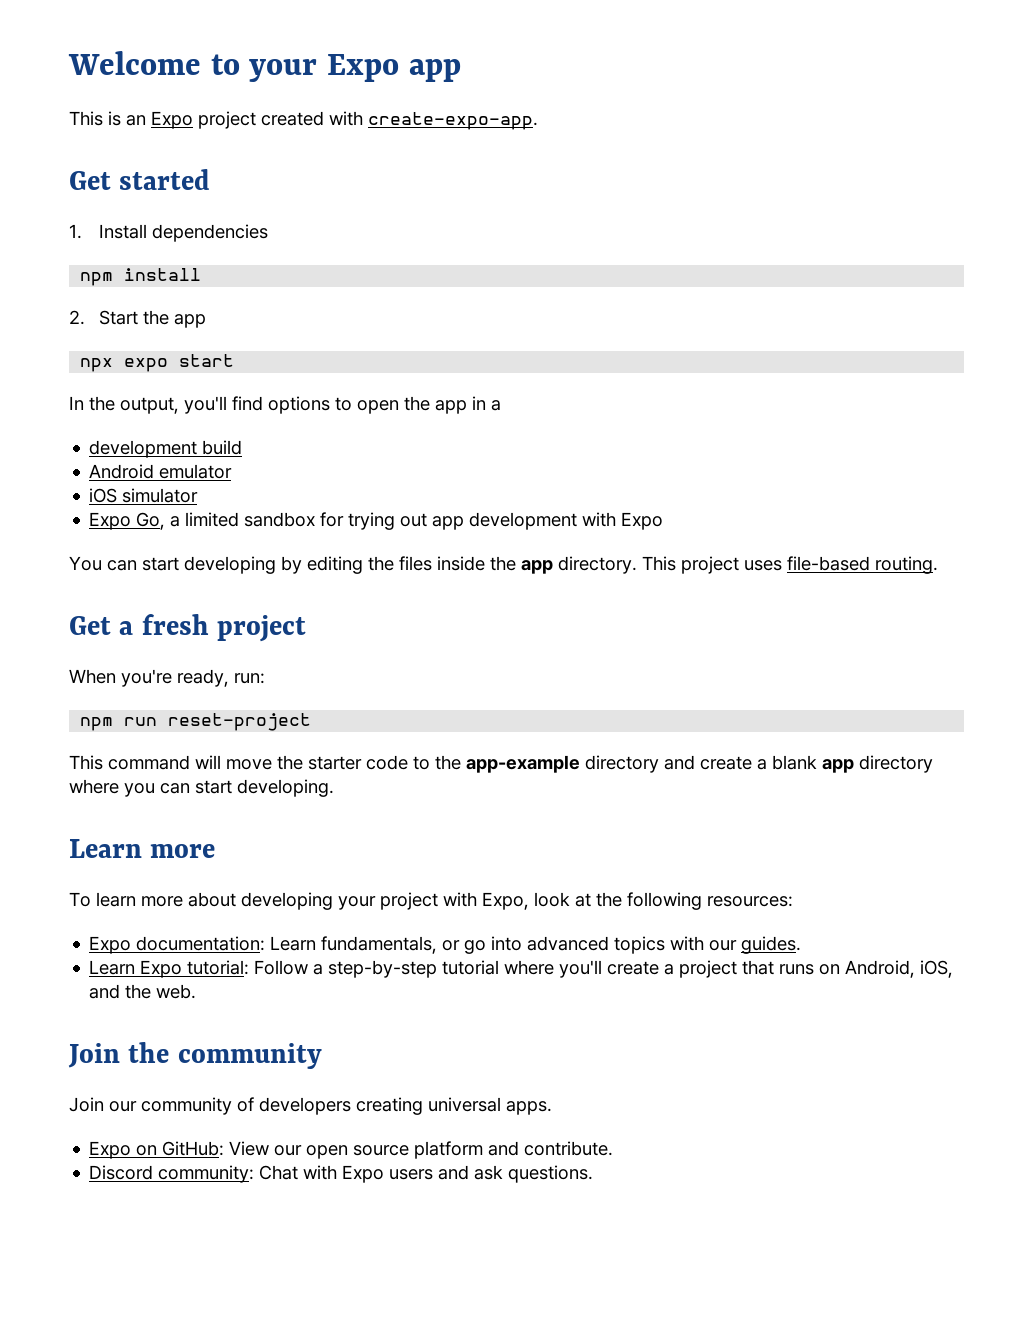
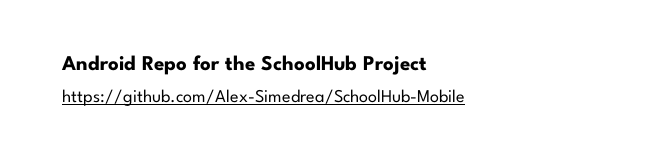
- Welcome to your Expo app
- This is an Expo project created with create-expo-app.
- Get started
- 1. Install dependencies
- npm install
- 2. Start the app
- npx expo start
- In the output, you'll find options to open the app in a
- development build
- Android emulator
- iOS simulator
- Expo Go, a limited sandbox for trying out app development with Expo
- You can start developing by editing the files inside the app directory. This project uses file-based routing.
- Get a fresh project
- When you're ready, run:
- npm run reset-project
- This command will move the starter code to the app-example directory and create a blank app directory where you can start developing.
- Learn more
- To learn more about developing your project with Expo, look at the following resources:
- Expo documentation: Learn fundamentals, or go into advanced topics with our guides.
- Learn Expo tutorial: Follow a step-by-step tutorial where you'll create a project that runs on Android, iOS, and the web.
- Join the community
- Join our community of developers creating universal apps.
- Expo on GitHub: View our open source platform and contribute.
- Discord community: Chat with Expo users and ask questions.
+ Android Repo for the SchoolHub Project
+ https://github.com/Alex-Simedrea/SchoolHub-Mobile

